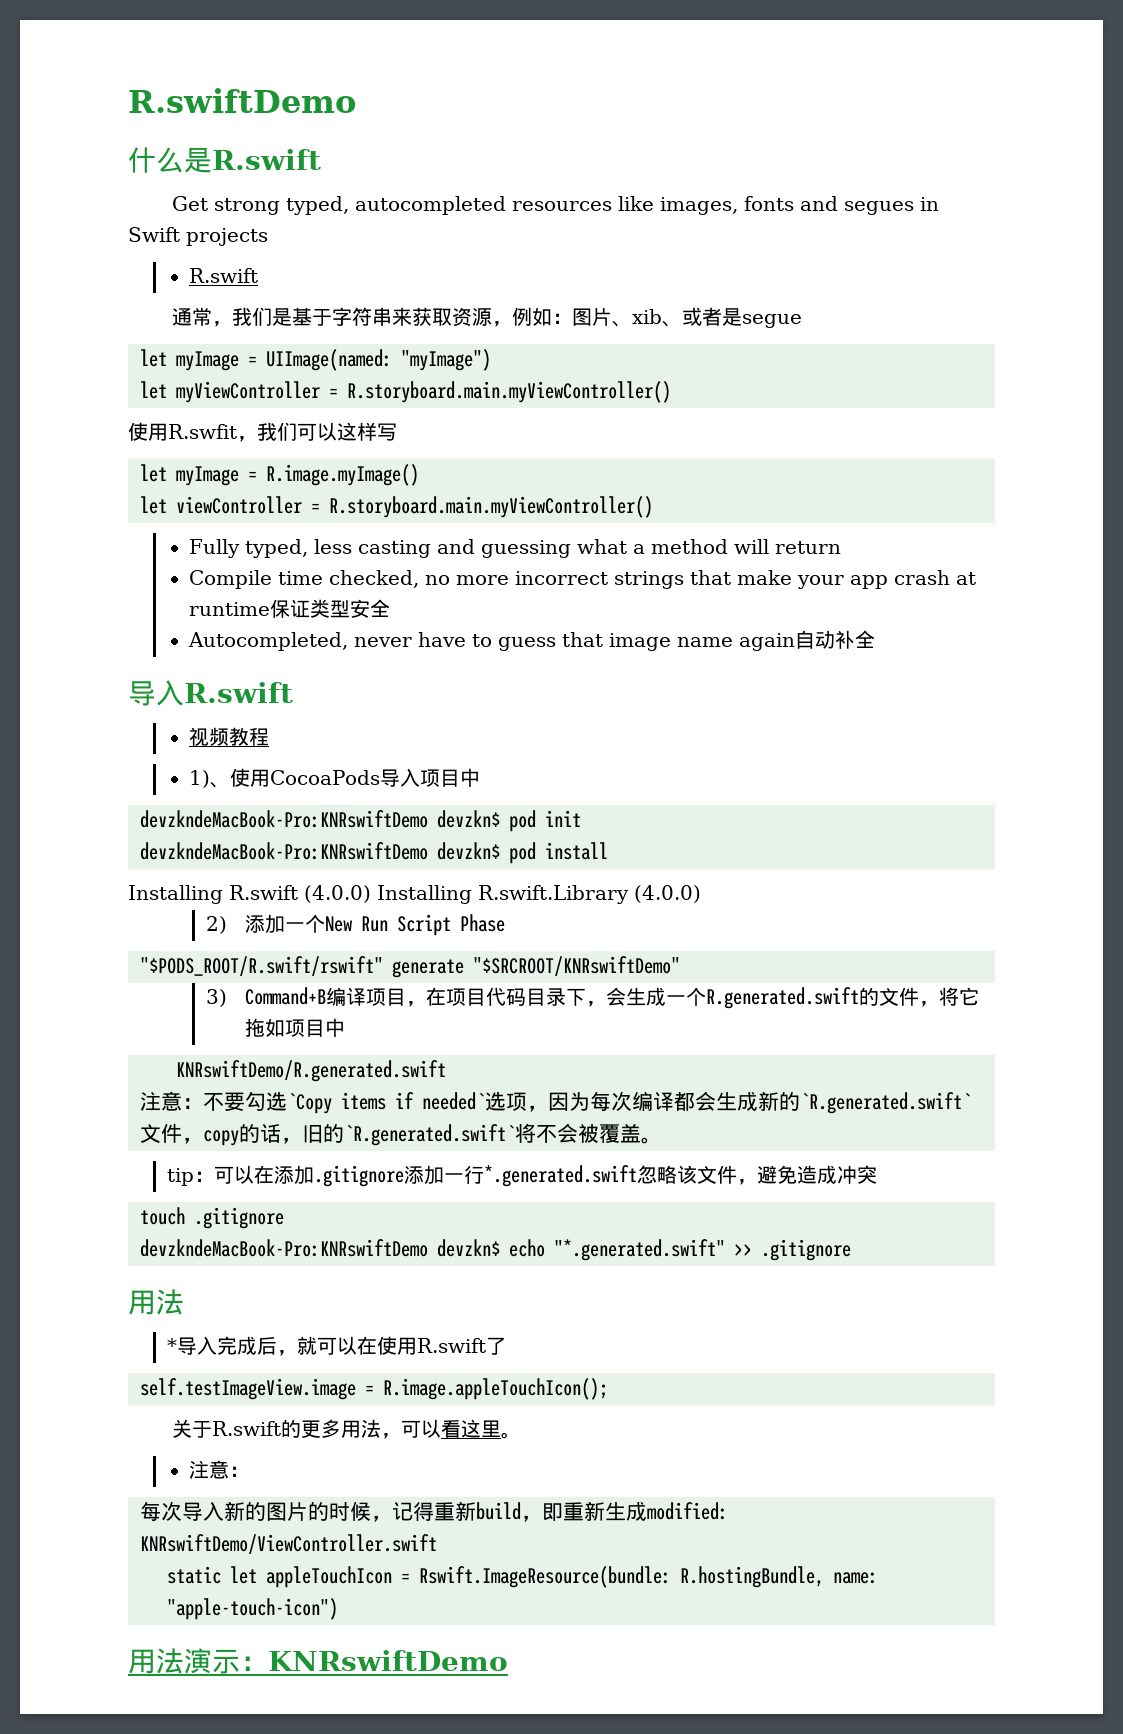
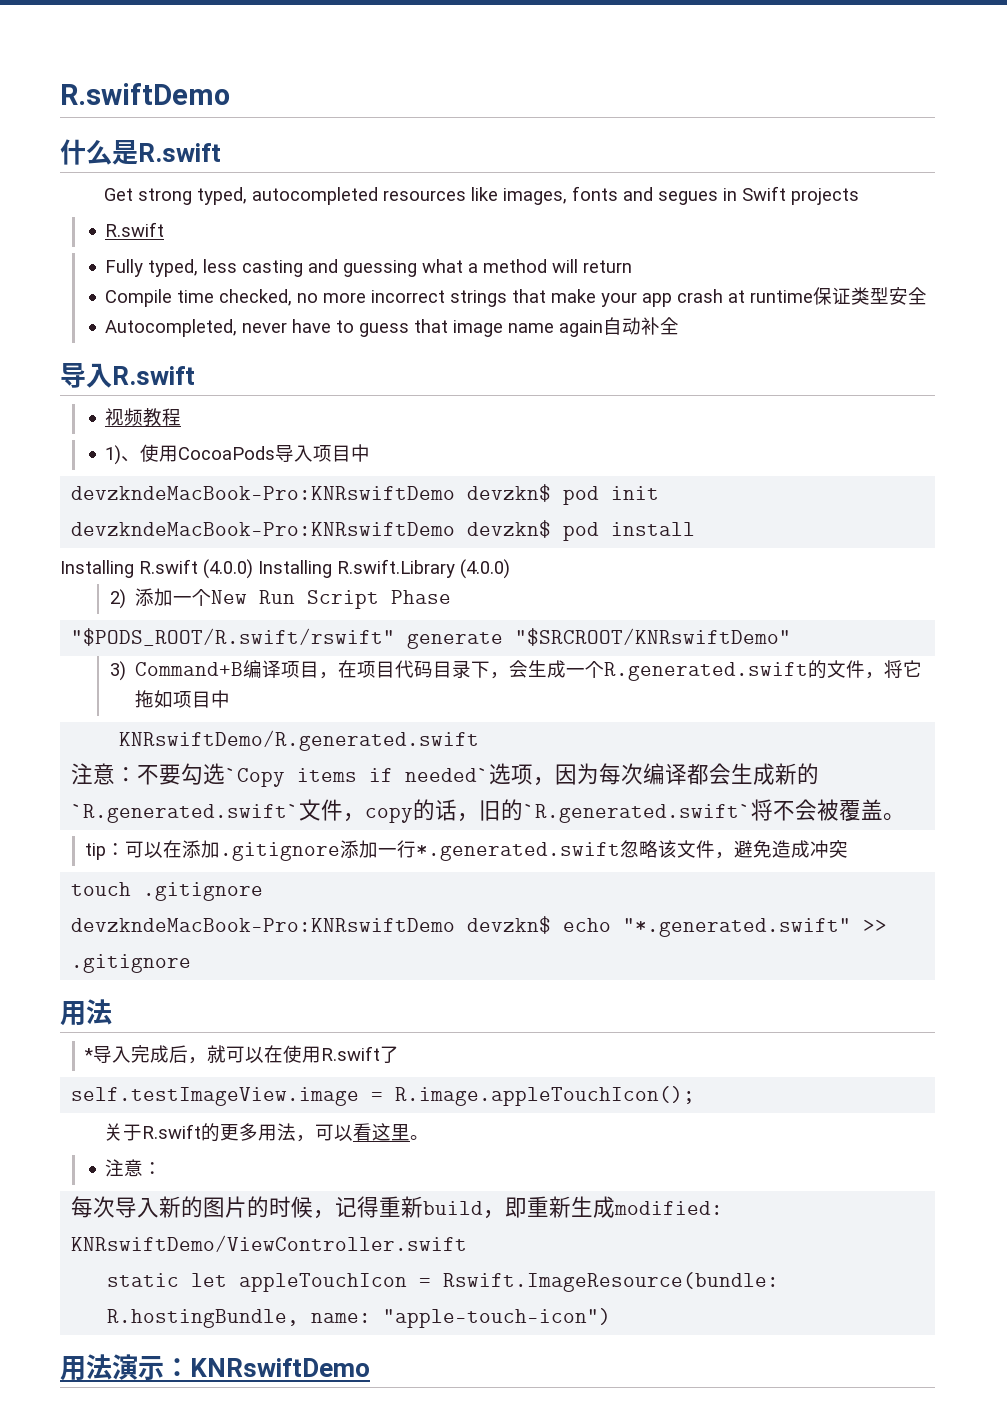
- 通常，我们是基于字符串来获取资源，例如：图片、xib、或者是segue
- let myImage = UIImage(named: "myImage")
- let myViewController = R.storyboard.main.myViewController()
- 使用R.swfit，我们可以这样写
- let myImage = R.image.myImage()
- let viewController = R.storyboard.main.myViewController()

